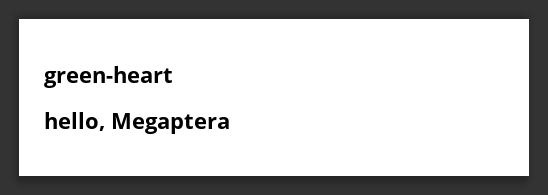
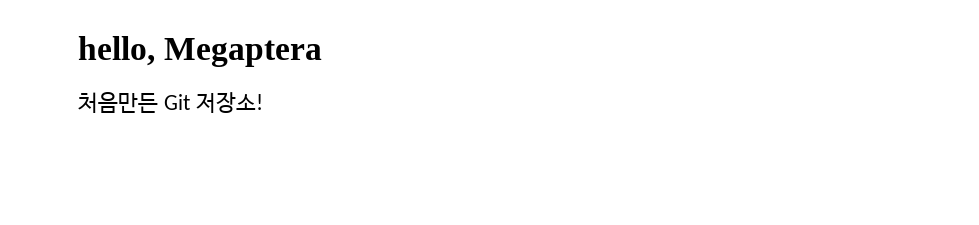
- green-heart
+ 처음만든 Git 저장소!

